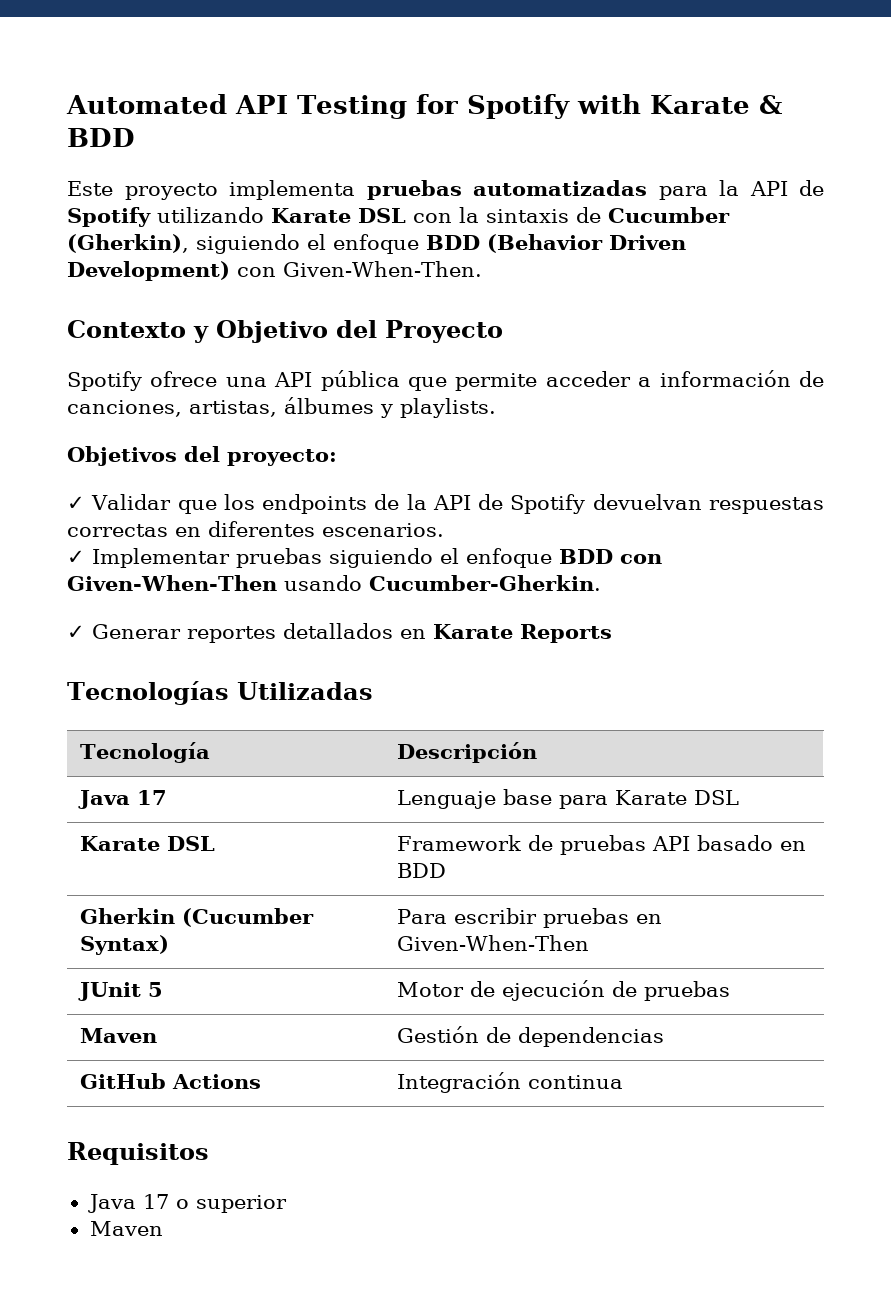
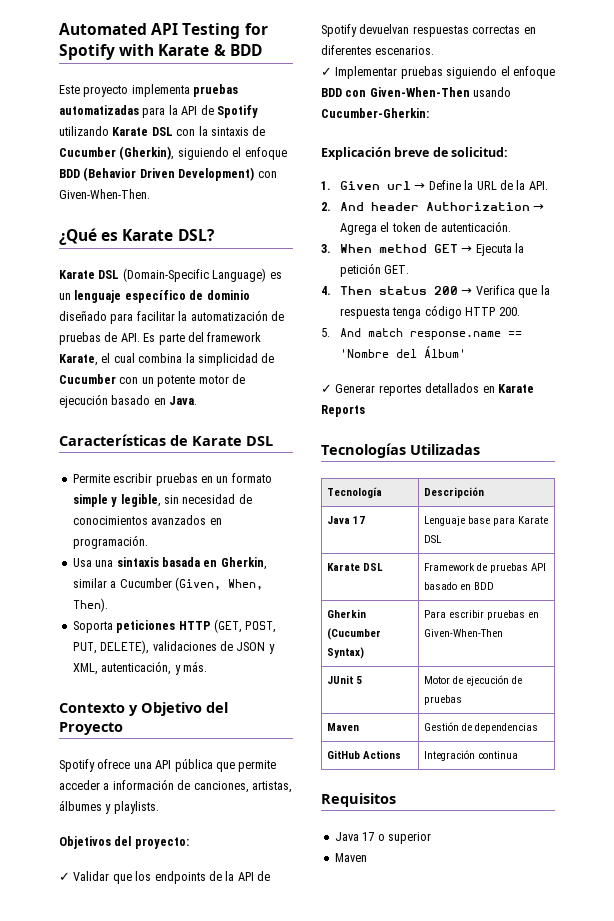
+ ¿Qué es Karate DSL?
+ Karate DSL (Domain-Specific Language) es un lenguaje específico de dominio diseñado para facilitar la automatización de pruebas de API. Es parte del framework Karate, el cual combina la simplicidad de Cucumber con un potente motor de ejecución basado en Java.
+ Características de Karate DSL
+ Permite escribir pruebas en un formato simple y legible, sin necesidad de conocimientos avanzados en programación.
+ Usa una sintaxis basada en Gherkin, similar a Cucumber (Given, When, Then).
+ Soporta peticiones HTTP (GET, POST, PUT, DELETE), validaciones de JSON y XML, autenticación, y más.
- ✓ Implementar pruebas siguiendo el enfoque BDD con Given-When-Then usando Cucumber-Gherkin.
+ ✓ Implementar pruebas siguiendo el enfoque BDD con Given-When-Then usando Cucumber-Gherkin:
+ Explicación breve de solicitud:
+ 1. Given url → Define la URL de la API.
+ 2. And header Authorization → Agrega el token de autenticación.
+ 3. When method GET → Ejecuta la petición GET.
+ 4. Then status 200 → Verifica que la respuesta tenga código HTTP 200.
+ 5. And match response.name == 'Nombre del Álbum'

